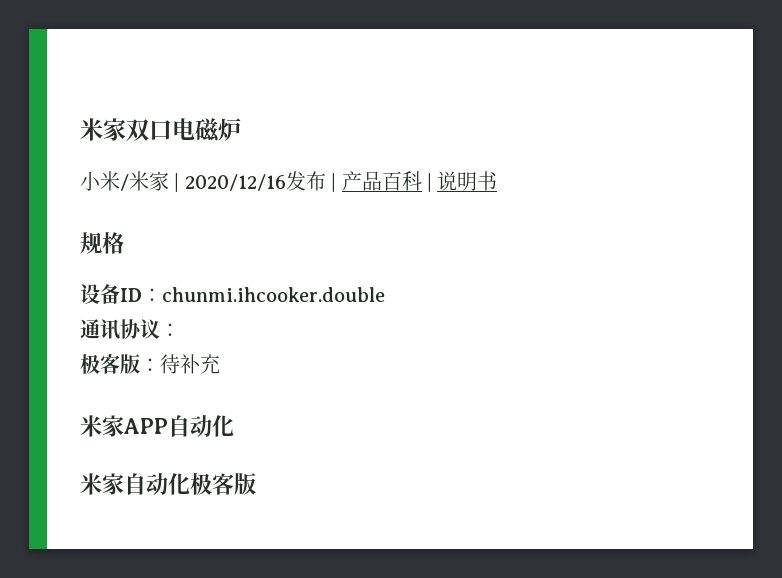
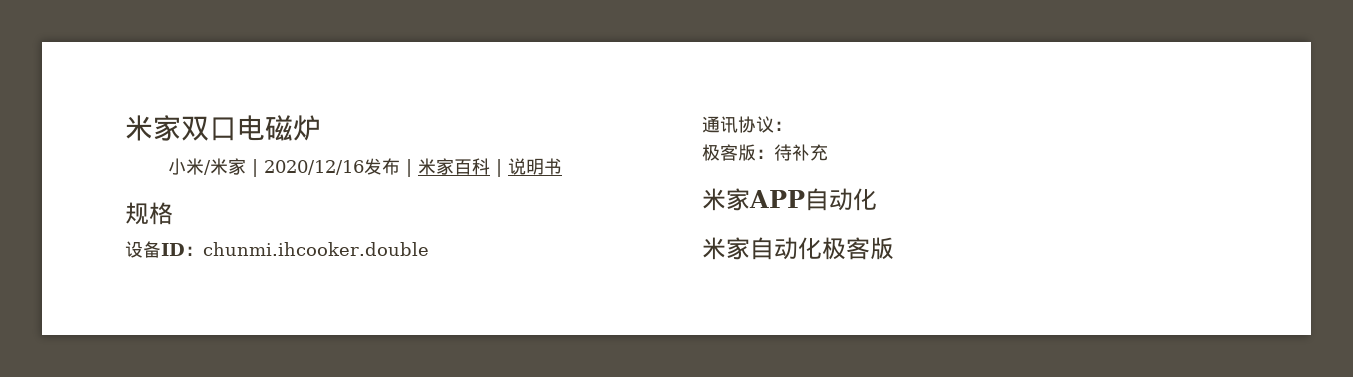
- 小米/米家 | 2020/12/16发布 | 产品百科 | 说明书
+ 小米/米家 | 2020/12/16发布 | 米家百科 | 说明书

